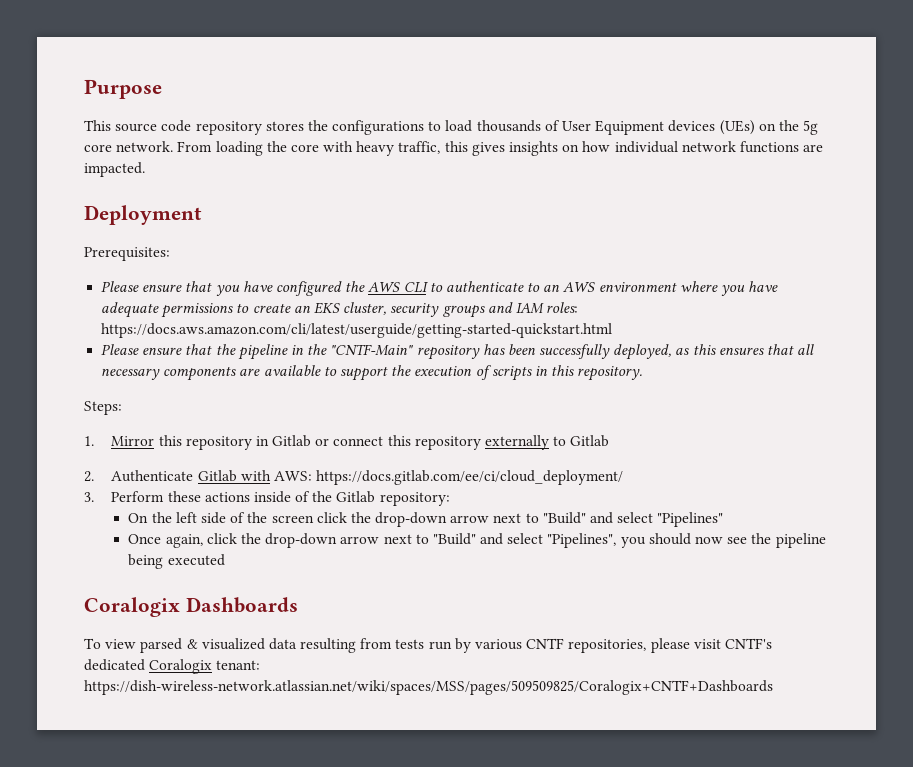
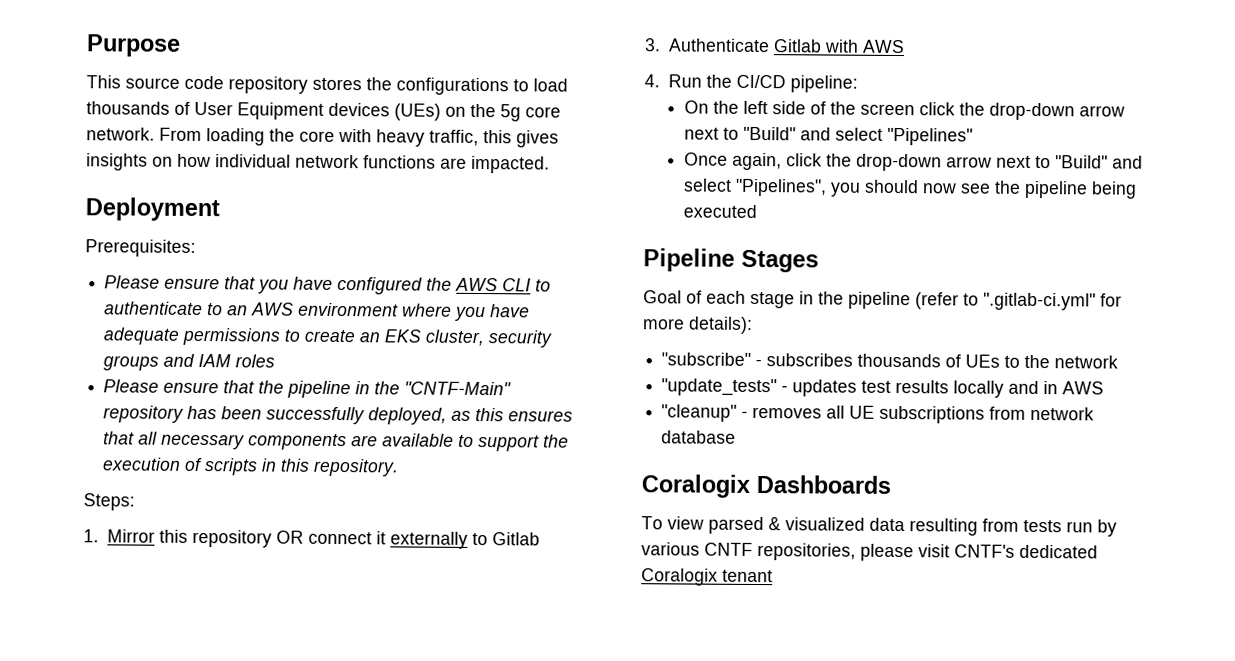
- Please ensure that you have configured the AWS CLI to authenticate to an AWS environment where you have adequate permissions to create an EKS cluster, security groups and IAM roles: https://docs.aws.amazon.com/cli/latest/userguide/getting-started-quickstart.html
+ Please ensure that you have configured the AWS CLI to authenticate to an AWS environment where you have adequate permissions to create an EKS cluster, security groups and IAM roles
- 1. Mirror this repository in Gitlab or connect this repository externally to Gitlab
+ 1. Mirror this repository OR connect it externally to Gitlab
- 2. Authenticate Gitlab with AWS: https://docs.gitlab.com/ee/ci/cloud_deployment/
- 3. Perform these actions inside of the Gitlab repository:
+ 3. Authenticate Gitlab with AWS
+ 4. Run the CI/CD pipeline:
+ Pipeline Stages
+ Goal of each stage in the pipeline (refer to ".gitlab-ci.yml" for more details):
+ "subscribe" - subscribes thousands of UEs to the network
+ "update_tests" - updates test results locally and in AWS
+ "cleanup" - removes all UE subscriptions from network database
- To view parsed & visualized data resulting from tests run by various CNTF repositories, please visit CNTF's dedicated Coralogix tenant: https://dish-wireless-network.atlassian.net/wiki/spaces/MSS/pages/509509825/Coralogix+CNTF+Dashboards
+ To view parsed & visualized data resulting from tests run by various CNTF repositories, please visit CNTF's dedicated Coralogix tenant

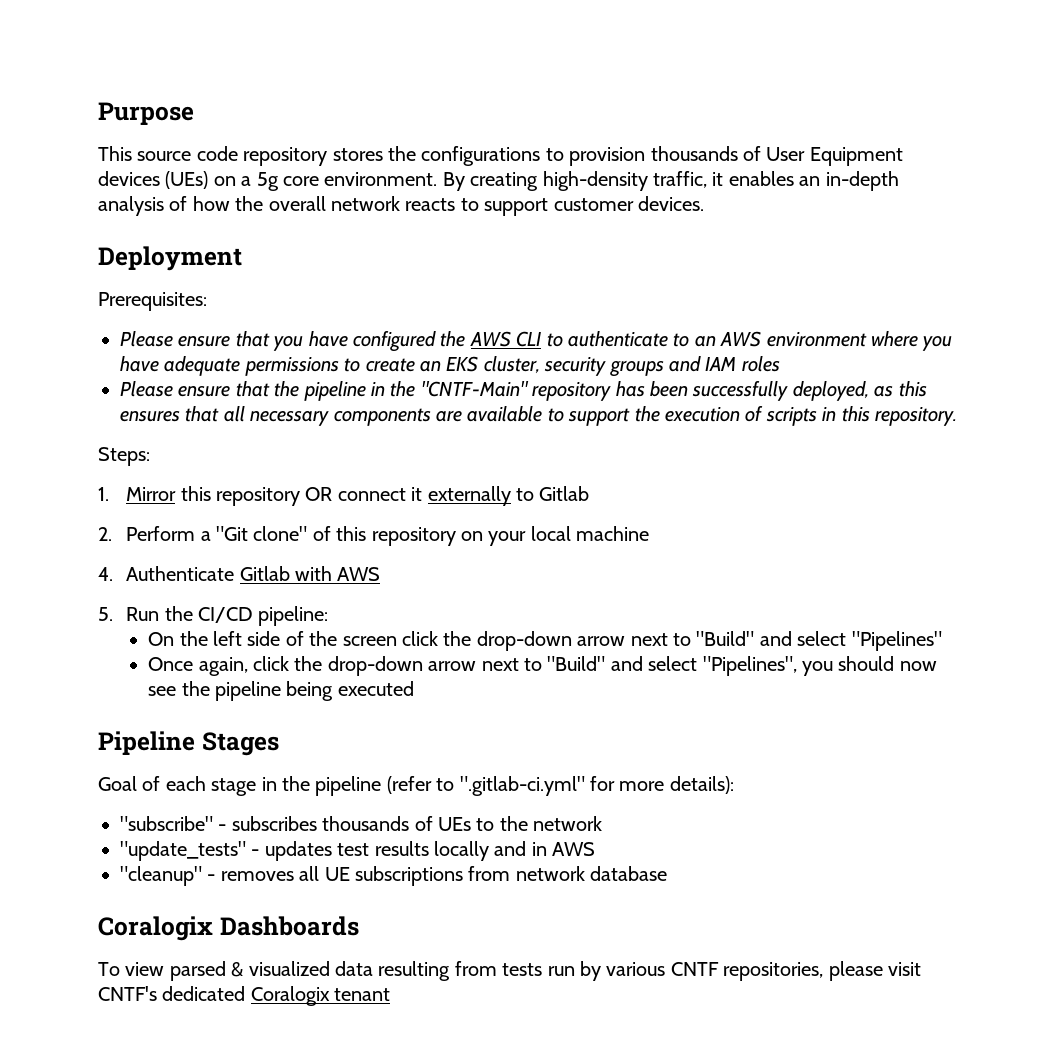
- This source code repository stores the configurations to load thousands of User Equipment devices (UEs) on the 5g core network. From loading the core with heavy traffic, this gives insights on how individual network functions are impacted.
+ This source code repository stores the configurations to provision thousands of User Equipment devices (UEs) on a 5g core environment. By creating high-density traffic, it enables an in-depth analysis of how the overall network reacts to support customer devices.
- 3. Authenticate Gitlab with AWS
+ 2. Perform a "Git clone" of this repository on your local machine
+ 4. Authenticate Gitlab with AWS
- 4. Run the CI/CD pipeline:
+ 5. Run the CI/CD pipeline:

